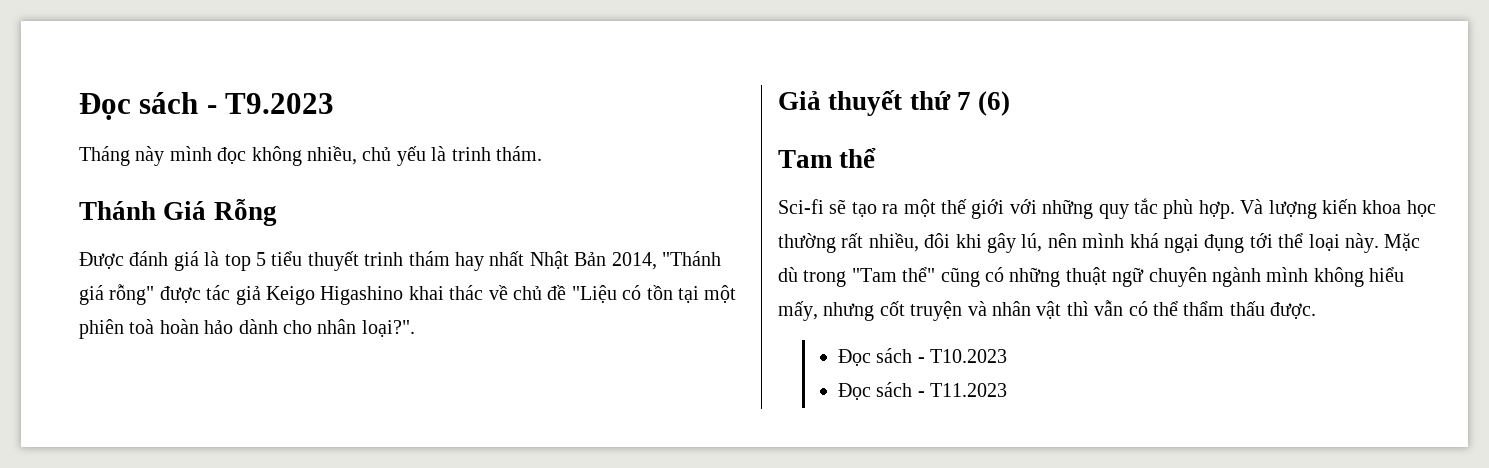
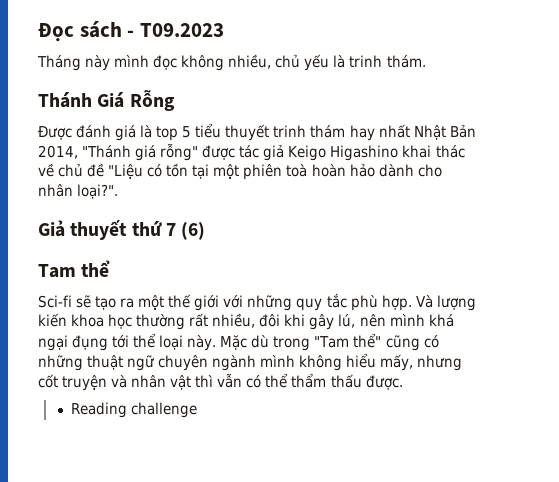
- Đọc sách - T9.2023
+ Đọc sách - T09.2023
- Đọc sách - T10.2023
- Đọc sách - T11.2023
+ Reading challenge

